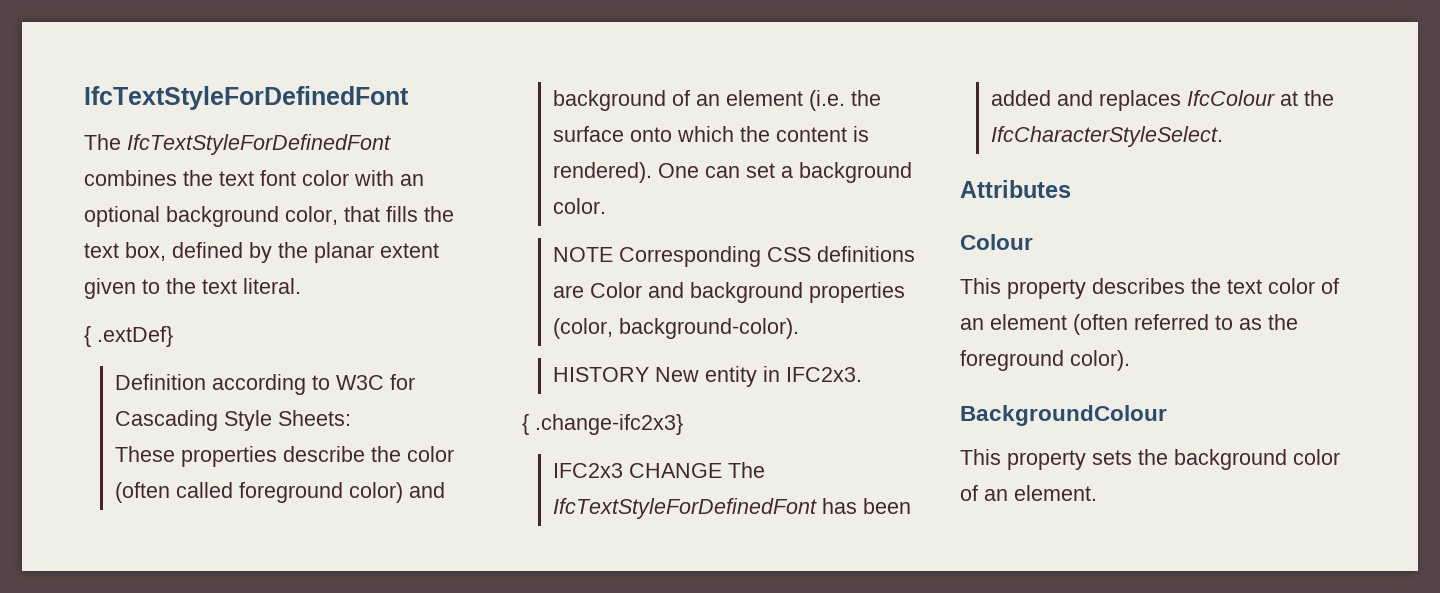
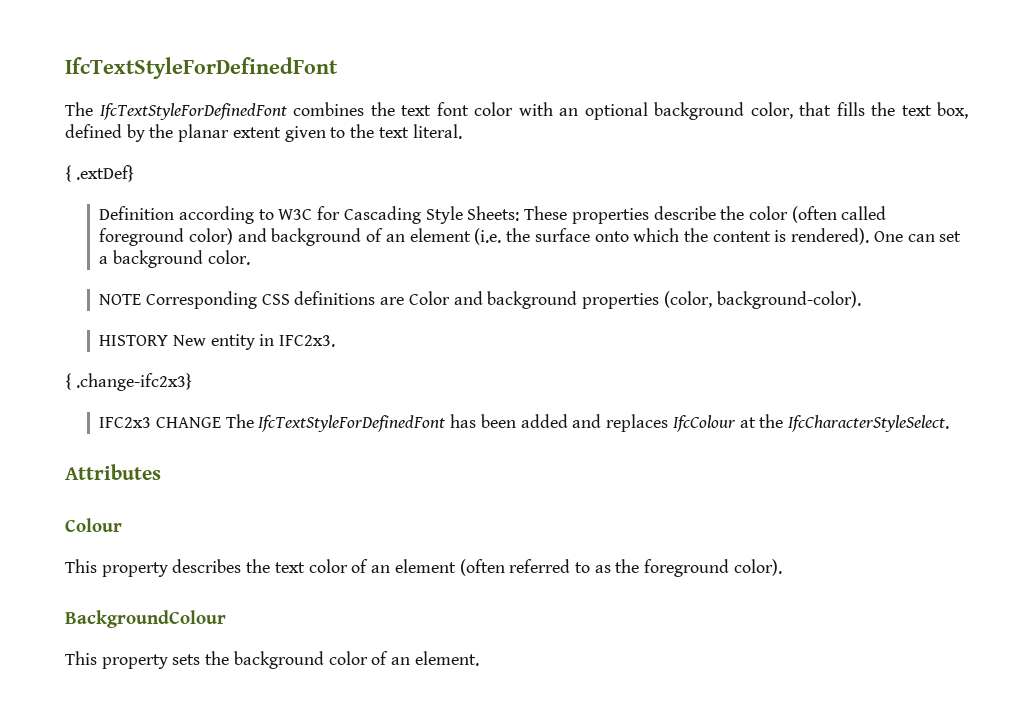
- Definition according to W3C for Cascading Style Sheets:
- These properties describe the color (often called foreground color) and background of an element (i.e. the surface onto which the content is rendered).
+ Definition according to W3C for Cascading Style Sheets: These properties describe the color (often called foreground color) and background of an element (i.e. the surface onto which the content is rendered).

